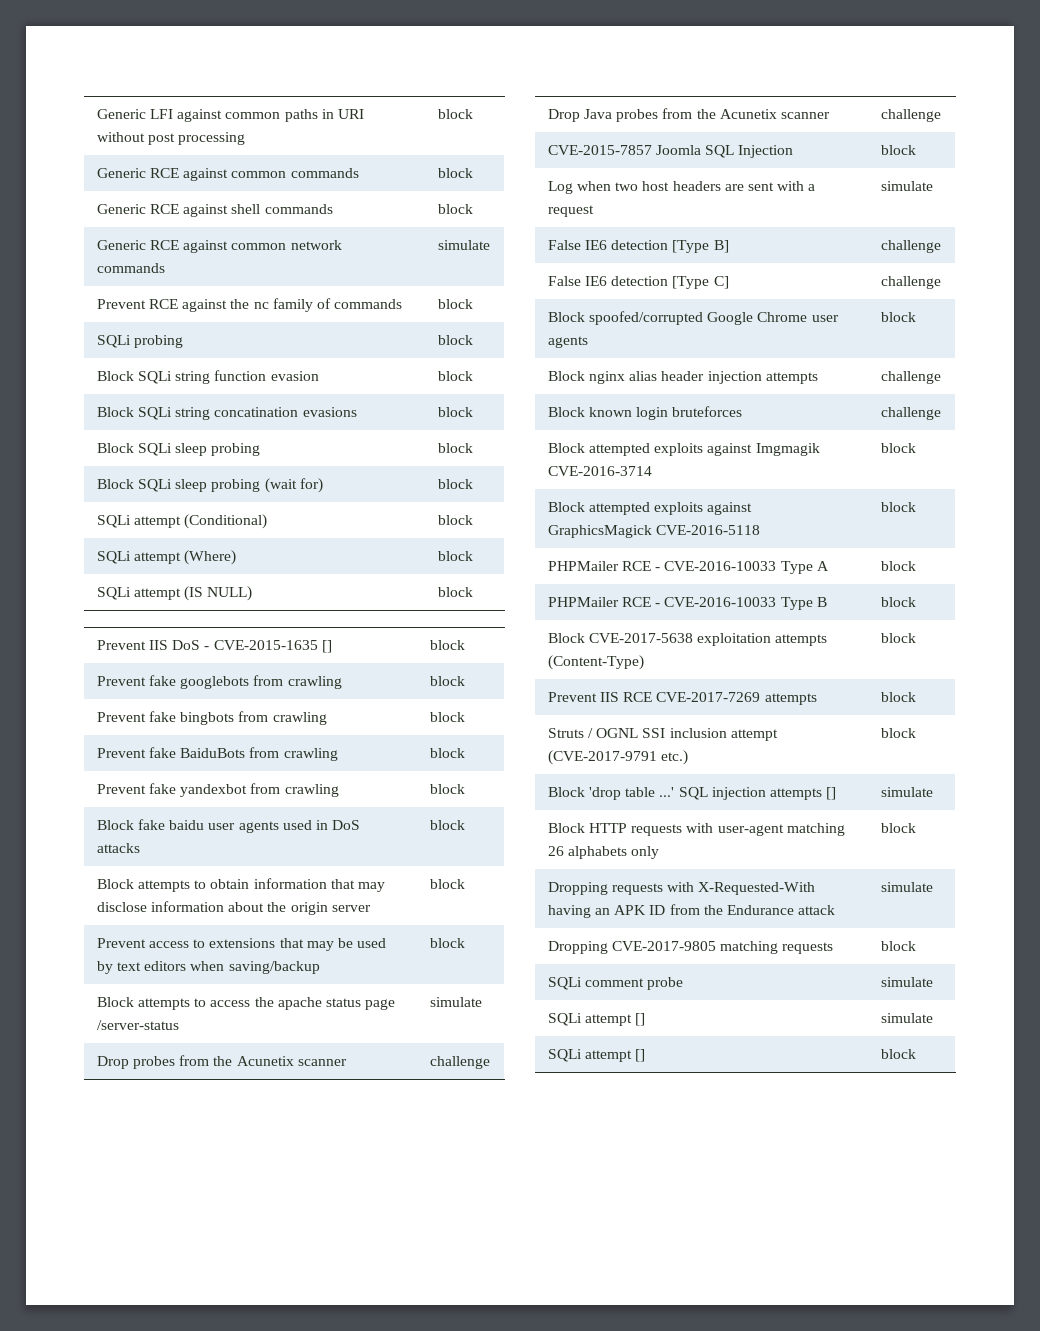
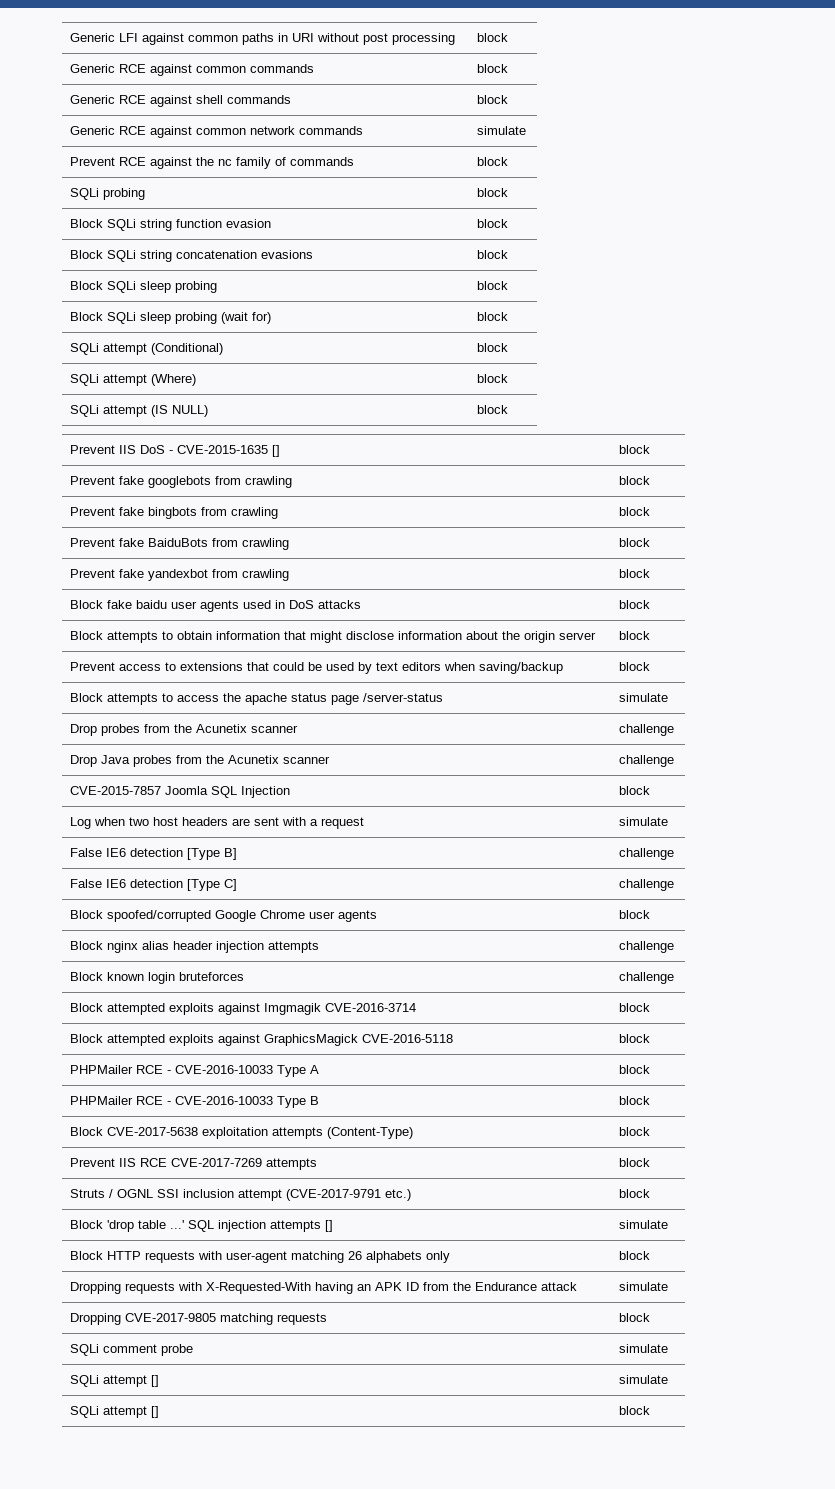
- Block SQLi string concatination evasions | block
+ Block SQLi string concatenation evasions | block
- Block attempts to obtain information that may disclose information about the origin server | block
+ Block attempts to obtain information that might disclose information about the origin server | block
- Prevent access to extensions that may be used by text editors when saving/backup | block
+ Prevent access to extensions that could be used by text editors when saving/backup | block

